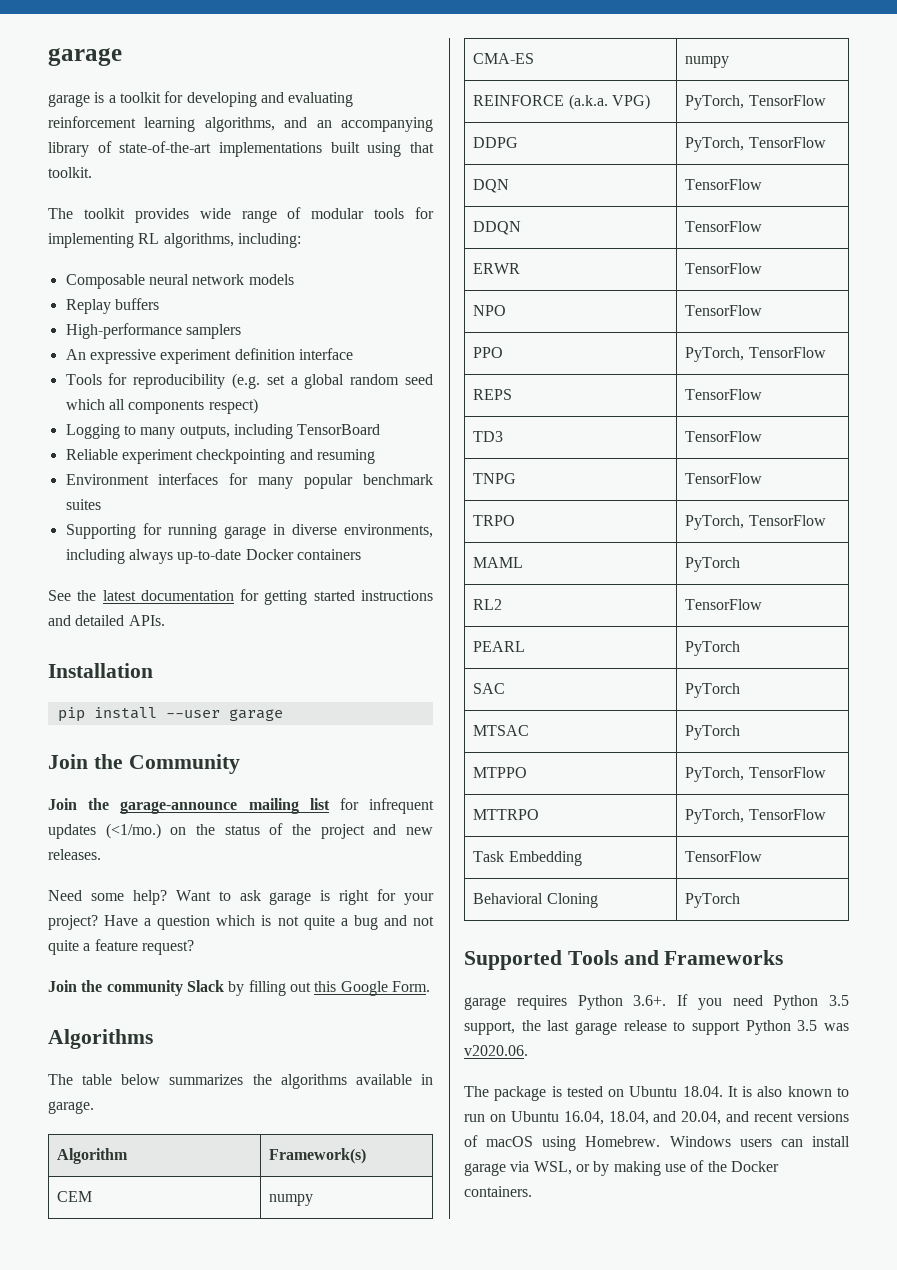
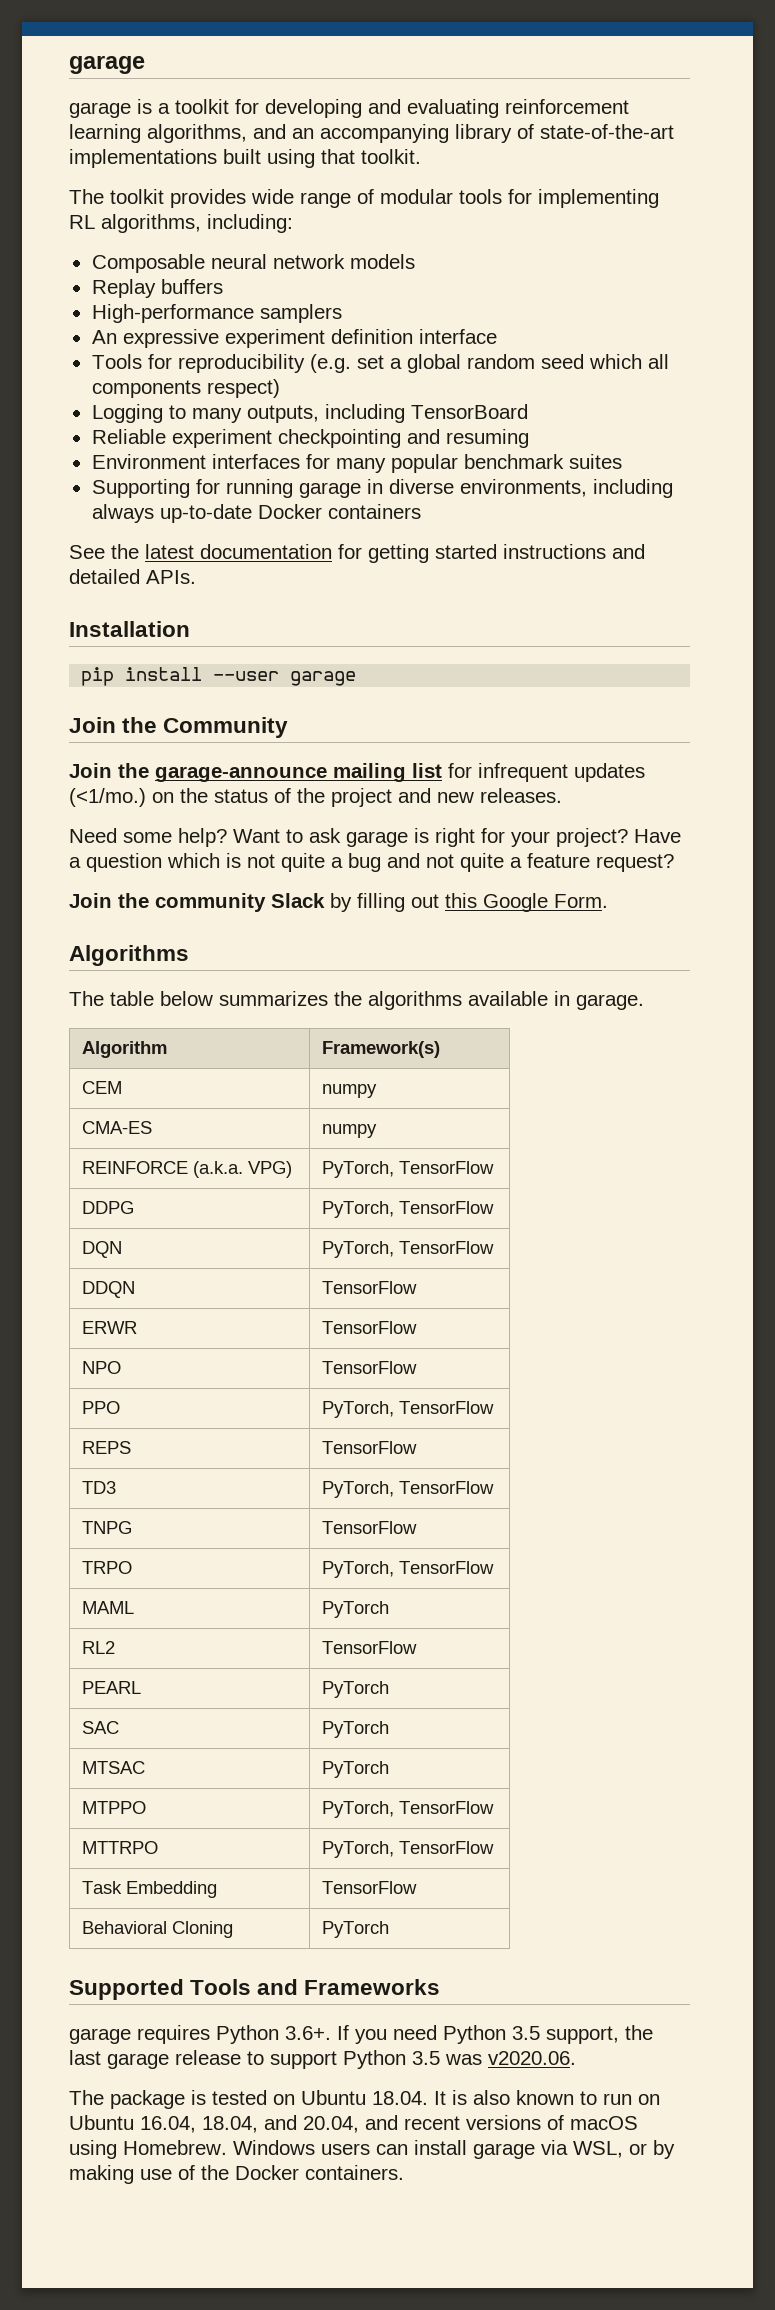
- DQN | TensorFlow
+ DQN | PyTorch, TensorFlow
- TD3 | TensorFlow
+ TD3 | PyTorch, TensorFlow

